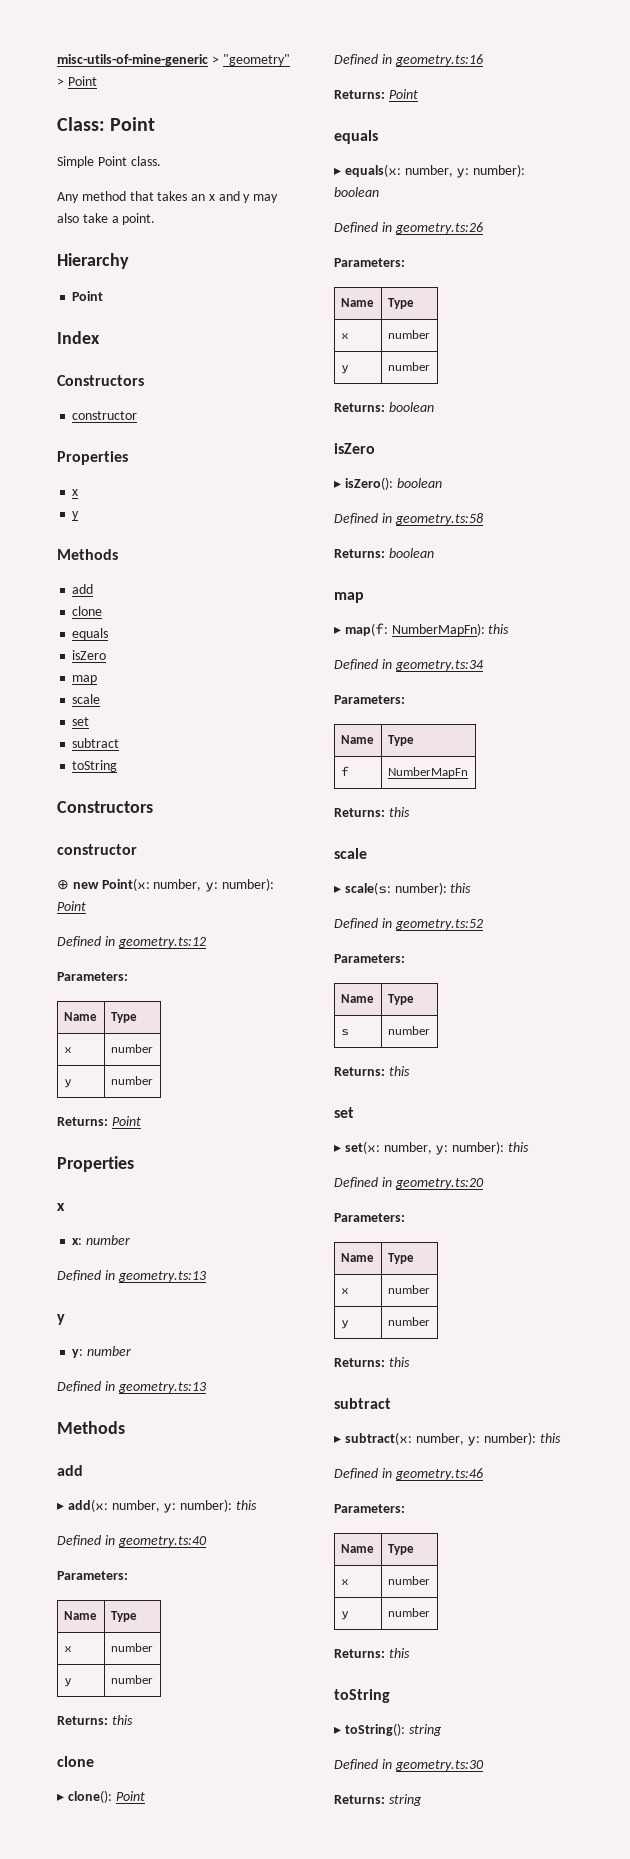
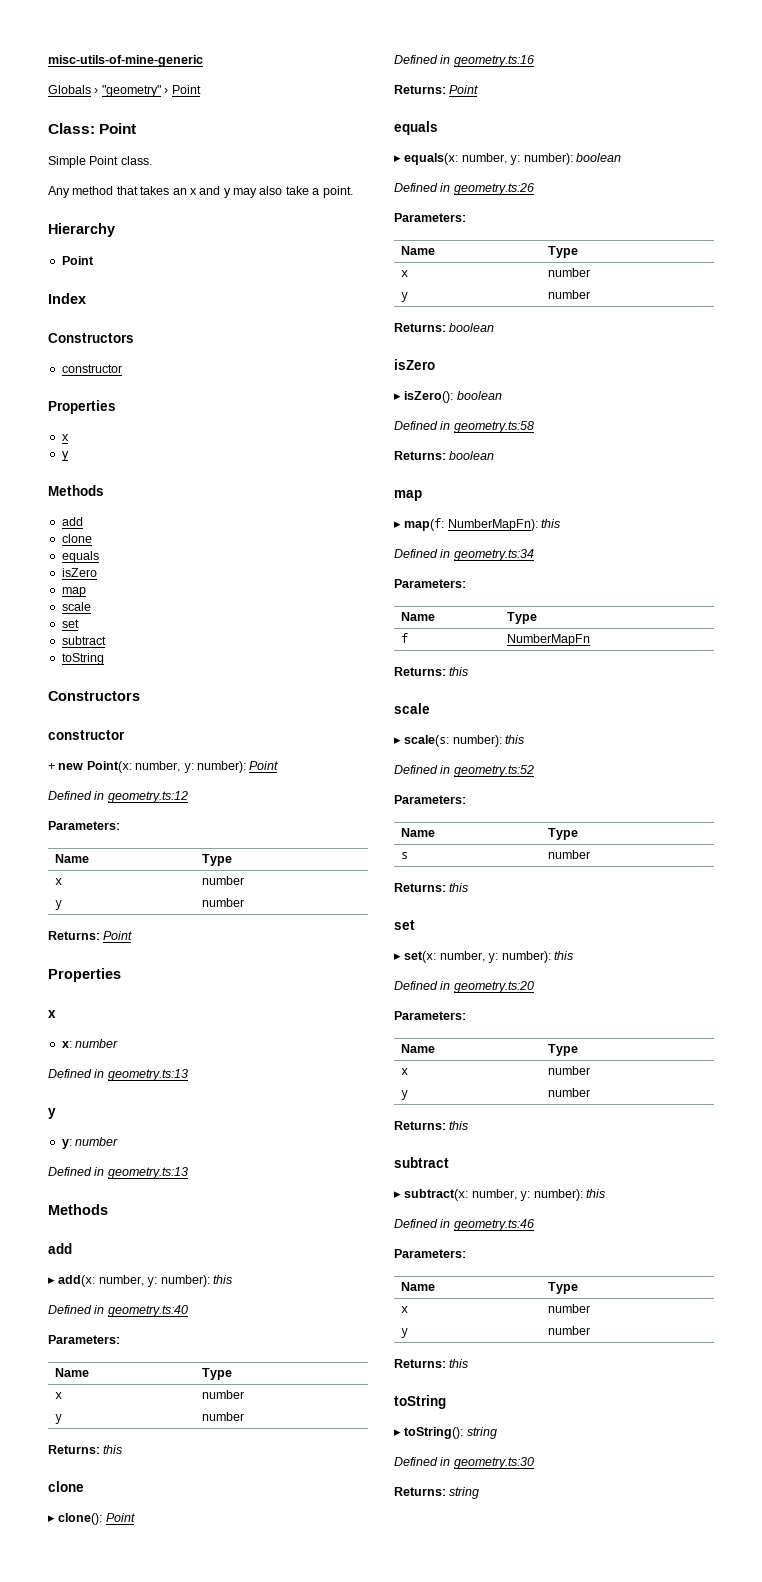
- misc-utils-of-mine-generic > "geometry" > Point
+ misc-utils-of-mine-generic
+ Globals › "geometry" › Point
- ⊕ new Point(x: number, y: number): Point
+ + new Point(x: number, y: number): Point

